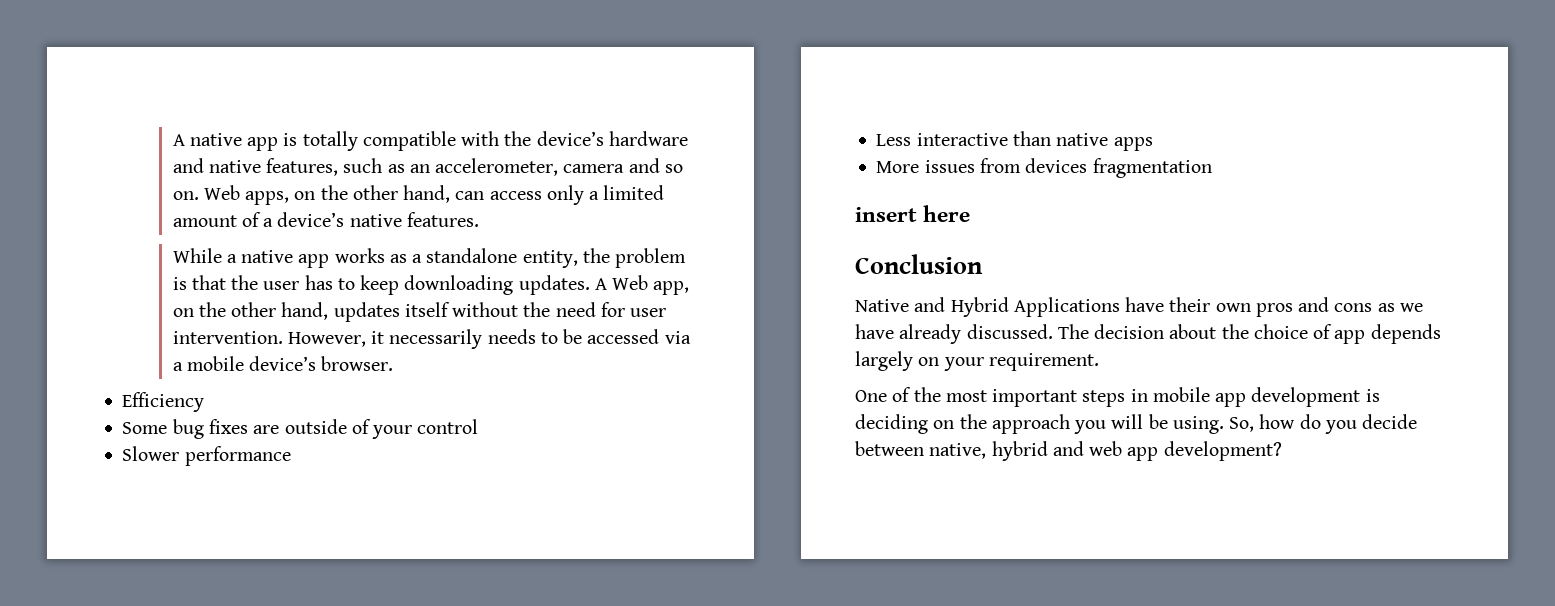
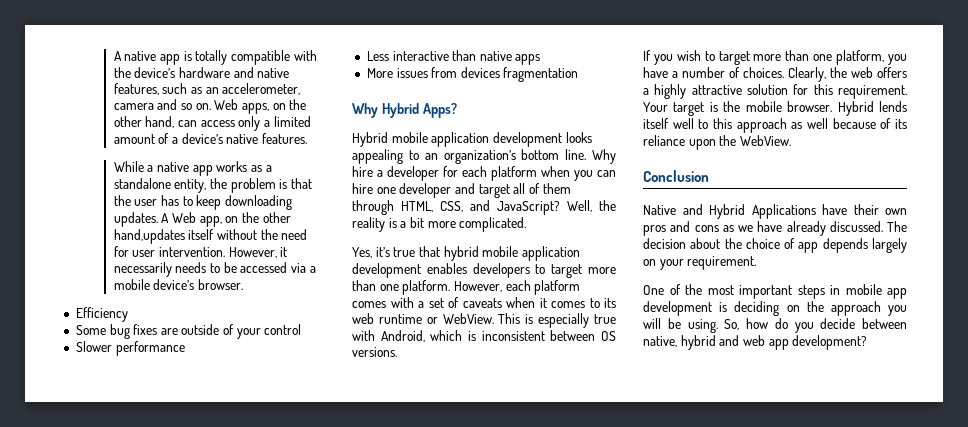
- A Web app, on the other hand, updates itself without the need for user intervention.
+ A Web app, on the other hand,updates itself without the need for user intervention.
- insert here
+ Why Hybrid Apps?
+ Hybrid mobile application development looks appealing to an organization’s bottom line. Why hire a developer for each platform when you can hire one developer and target all of them through HTML, CSS, and JavaScript? Well, the reality is a bit more complicated.
+ Yes, it’s true that hybrid mobile application development enables developers to target more than one platform. However, each platform comes with a set of caveats when it comes to its web runtime or WebView. This is especially true with Android, which is inconsistent between OS versions.
+ If you wish to target more than one platform, you have a number of choices. Clearly, the web offers a highly attractive solution for this requirement. Your target is the mobile browser. Hybrid lends itself well to this approach as well because of its reliance upon the WebView.

